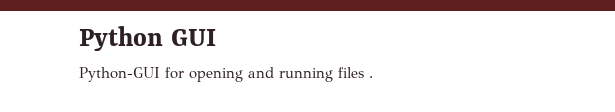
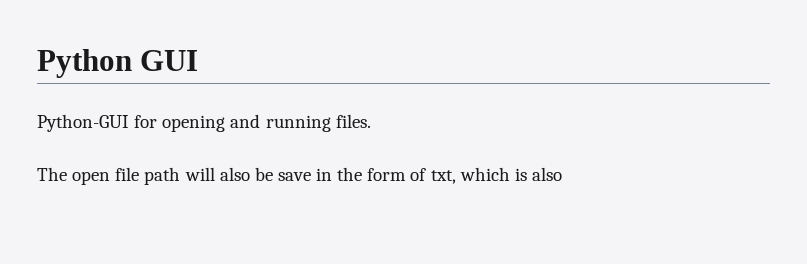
- Python-GUI for opening and running files .
+ Python-GUI for opening and running files.
+ The open file path will also be save in the form of txt, which is also

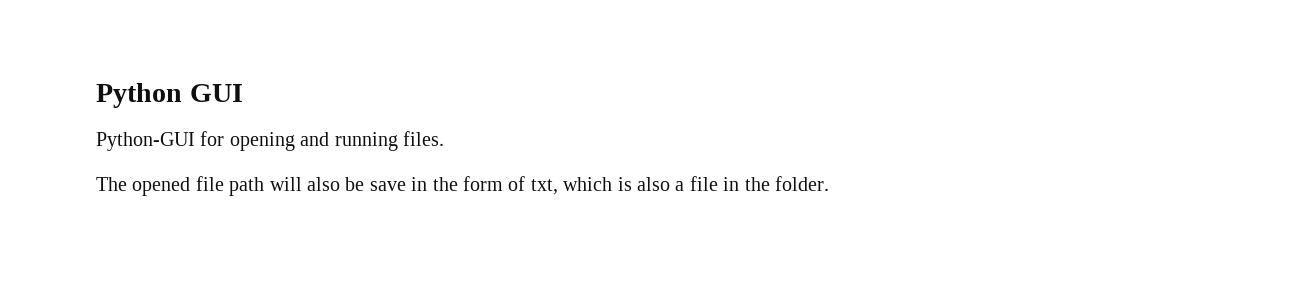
- The open file path will also be save in the form of txt, which is also
+ The opened file path will also be save in the form of txt, which is also a file in the folder.

